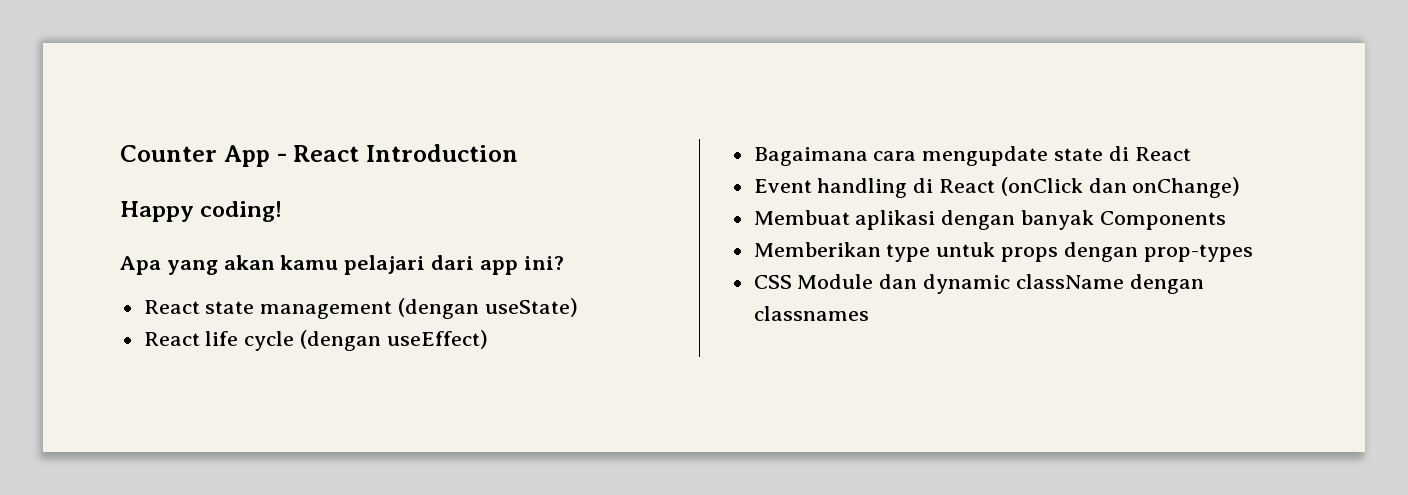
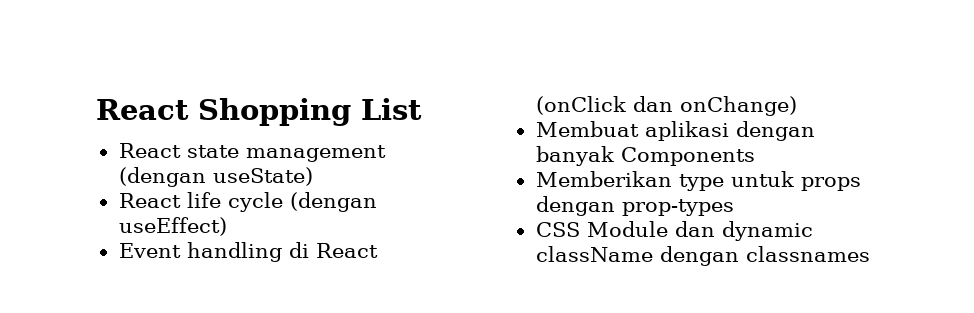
- Counter App - React Introduction
- Happy coding!
- Apa yang akan kamu pelajari dari app ini?
+ React Shopping List
- Bagaimana cara mengupdate state di React

